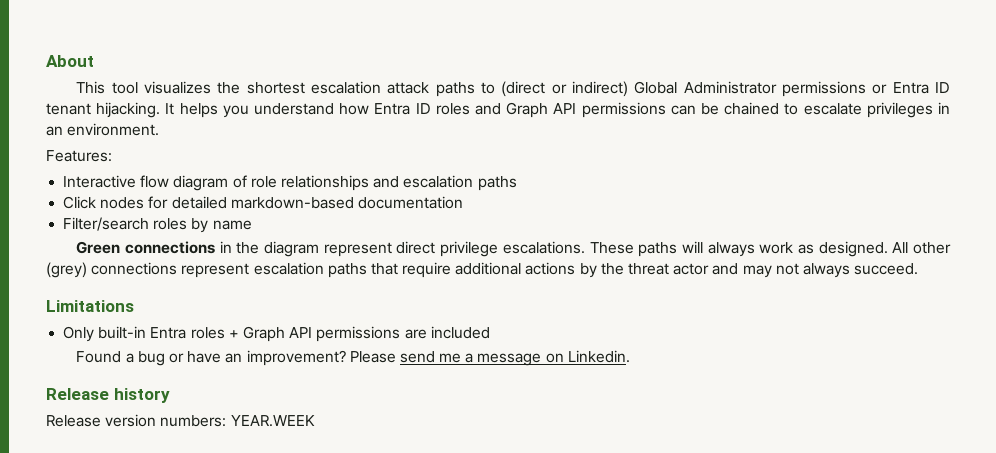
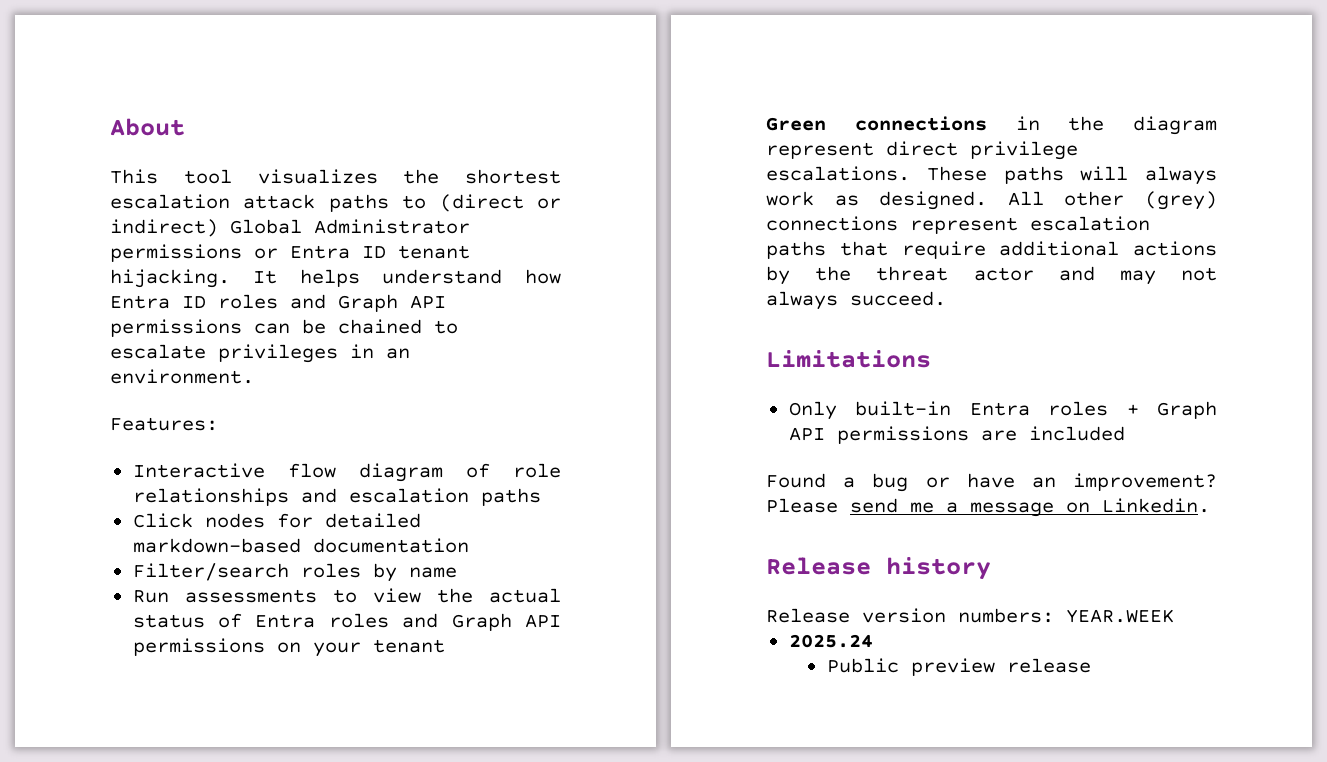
- It helps you understand how Entra ID roles and Graph API permissions can be chained to escalate privileges in an environment.
+ It helps understand how Entra ID roles and Graph API permissions can be chained to escalate privileges in an environment.
+ Run assessments to view the actual status of Entra roles and Graph API permissions on your tenant
+ 2025.24
+ Public preview release

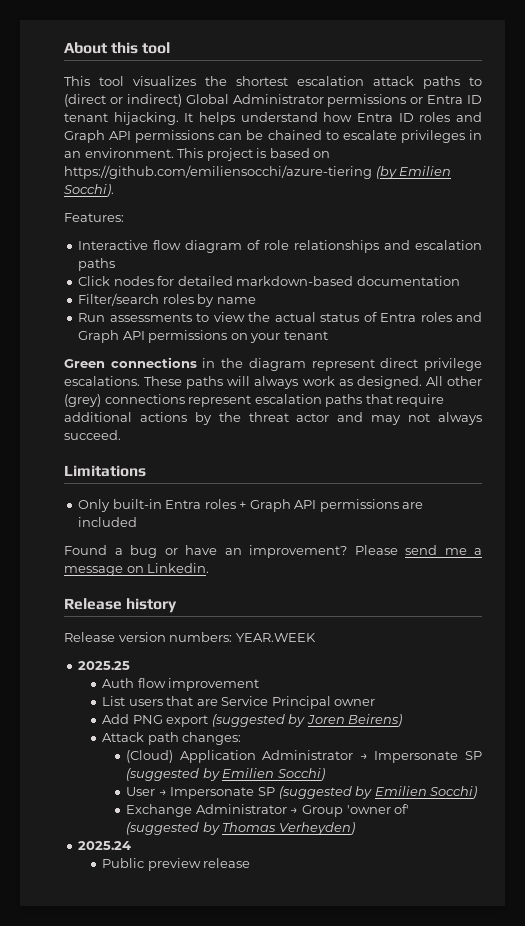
- About
+ About this tool
+ This project is based on https://github.com/emiliensocchi/azure-tiering (by Emilien Socchi).
+ 2025.25
+ Auth flow improvement
+ List users that are Service Principal owner
+ Add PNG export (suggested by Joren Beirens)
+ Attack path changes:
+ (Cloud) Application Administrator → Impersonate SP (suggested by Emilien Socchi)
+ User → Impersonate SP (suggested by Emilien Socchi)
+ Exchange Administrator → Group 'owner of' (suggested by Thomas Verheyden)

